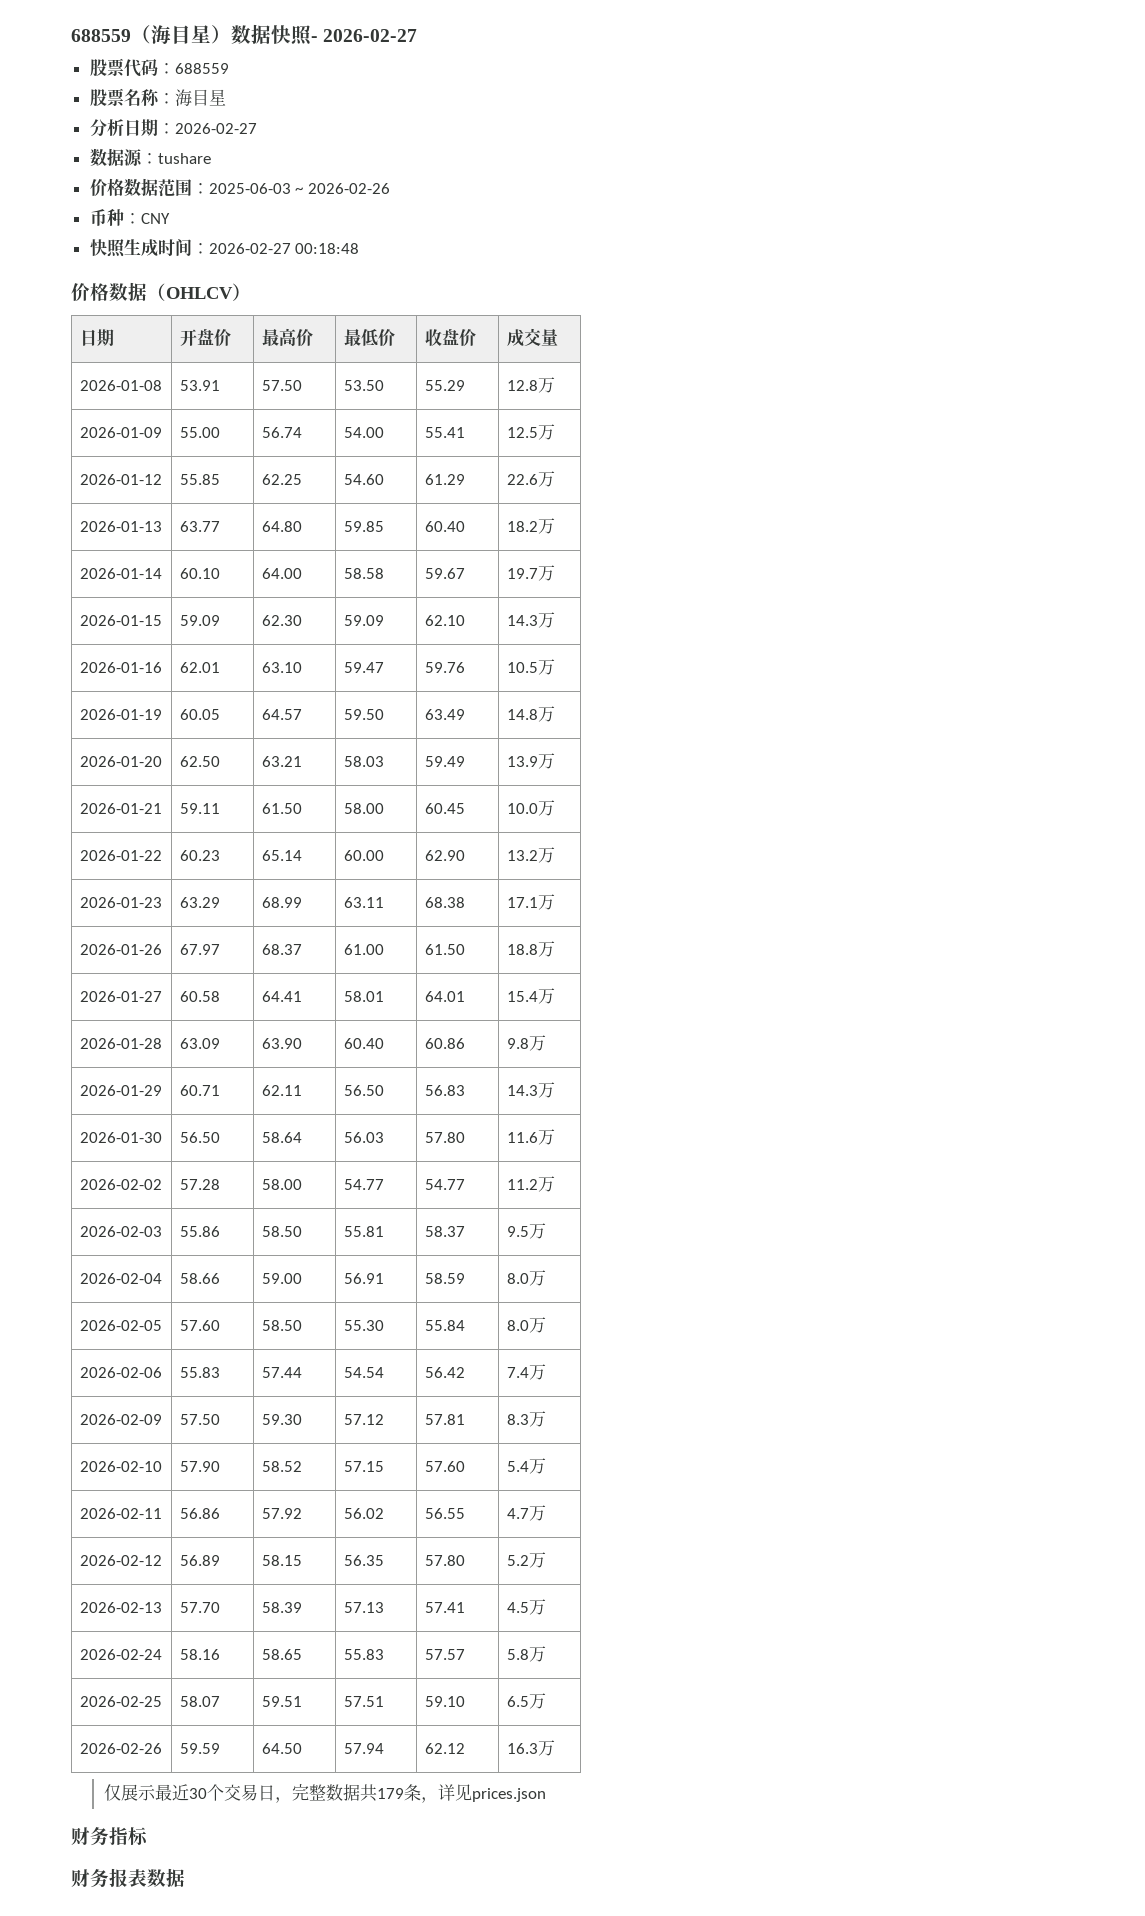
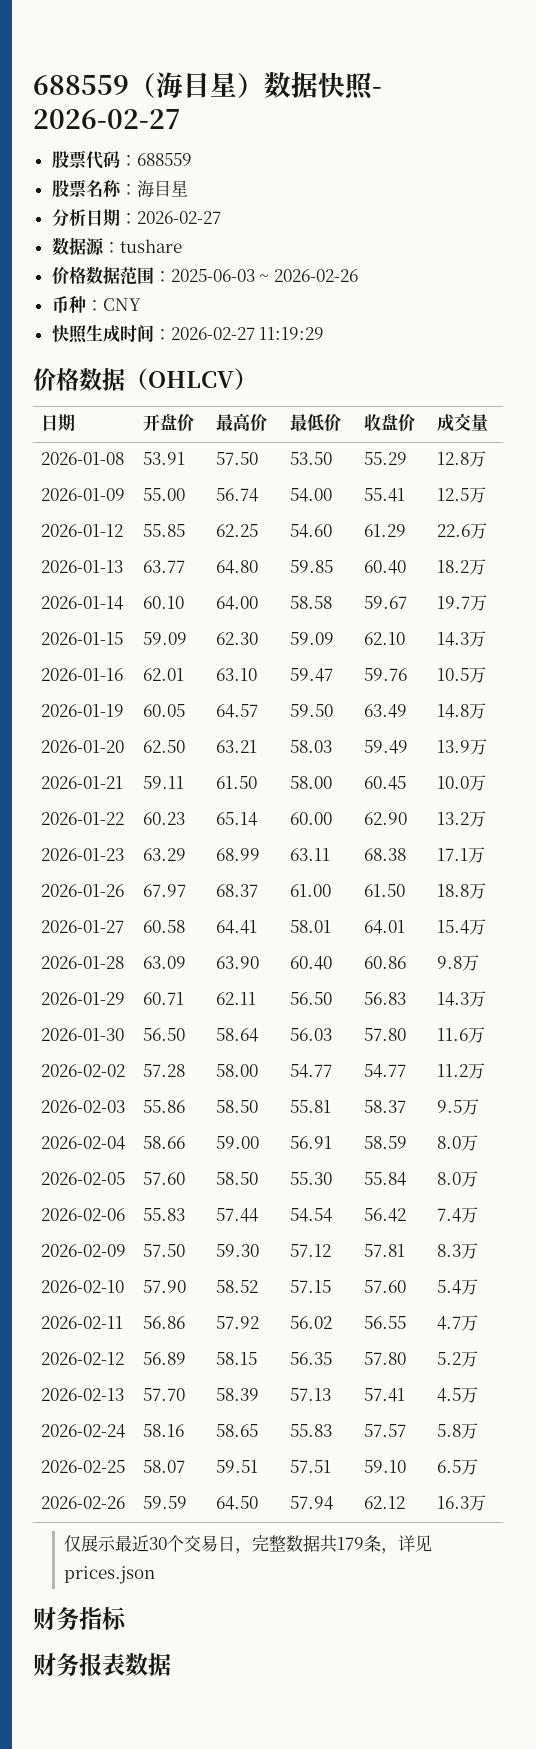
- 快照生成时间：2026-02-27 00:18:48
+ 快照生成时间：2026-02-27 11:19:29

